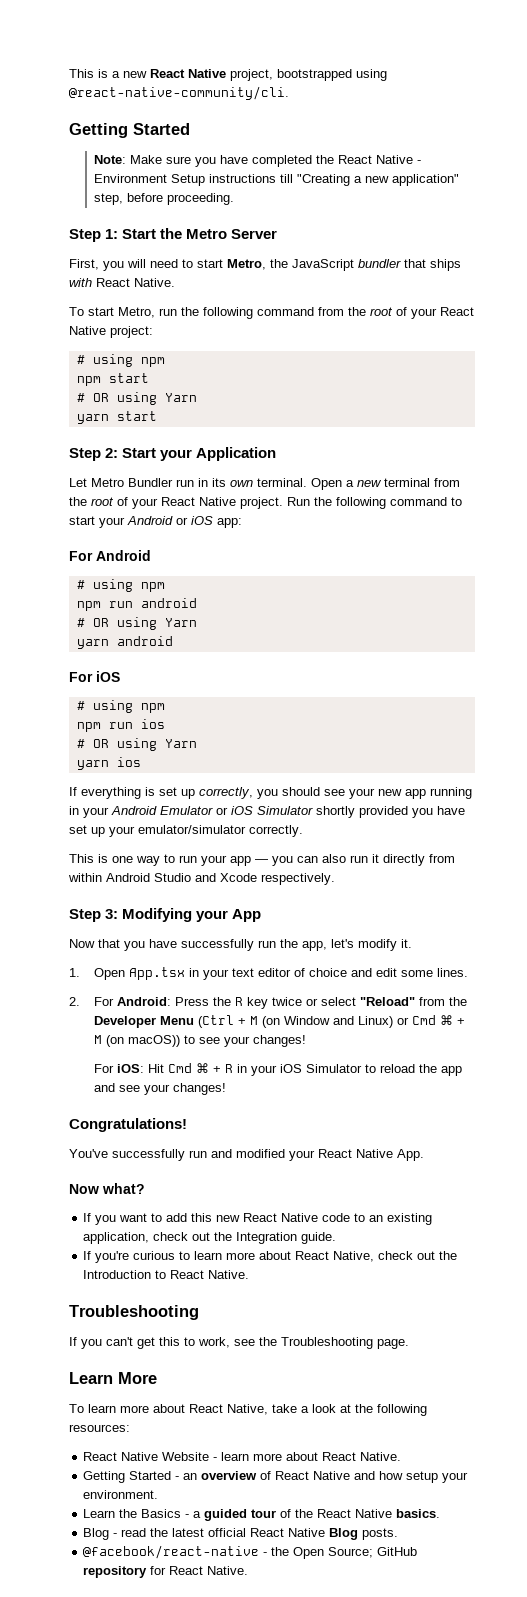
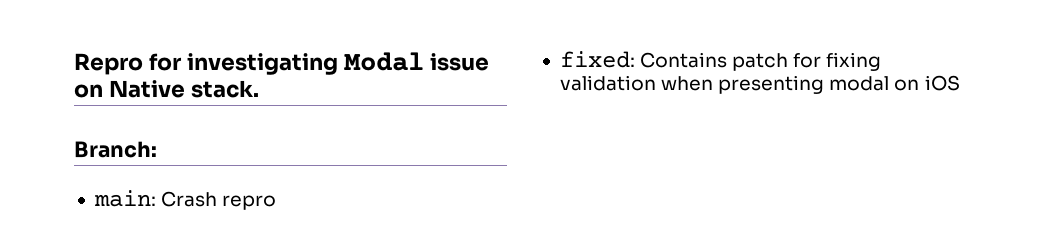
- This is a new React Native project, bootstrapped using @react-native-community/cli.
- Getting Started
- Note: Make sure you have completed the React Native - Environment Setup instructions till "Creating a new application" step, before proceeding.
- Step 1: Start the Metro Server
- First, you will need to start Metro, the JavaScript bundler that ships with React Native.
- To start Metro, run the following command from the root of your React Native project:
- # using npm
- npm start
- # OR using Yarn
- yarn start
- Step 2: Start your Application
- Let Metro Bundler run in its own terminal. Open a new terminal from the root of your React Native project. Run the following command to start your Android or iOS app:
- For Android
- # using npm
- npm run android
- # OR using Yarn
- yarn android
- For iOS
- # using npm
- npm run ios
- # OR using Yarn
- yarn ios
- If everything is set up correctly, you should see your new app running in your Android Emulator or iOS Simulator shortly provided you have set up your emulator/simulator correctly.
- This is one way to run your app — you can also run it directly from within Android Studio and Xcode respectively.
- Step 3: Modifying your App
- Now that you have successfully run the app, let's modify it.
- 1. Open App.tsx in your text editor of choice and edit some lines.
- 2. For Android: Press the R key twice or select "Reload" from the Developer Menu (Ctrl + M (on Window and Linux) or Cmd ⌘ + M (on macOS)) to see your changes!
- For iOS: Hit Cmd ⌘ + R in your iOS Simulator to reload the app and see your changes!
- Congratulations!
- You've successfully run and modified your React Native App.
- Now what?
- If you want to add this new React Native code to an existing application, check out the Integration guide.
- If you're curious to learn more about React Native, check out the Introduction to React Native.
- Troubleshooting
- If you can't get this to work, see the Troubleshooting page.
- Learn More
- To learn more about React Native, take a look at the following resources:
- React Native Website - learn more about React Native.
- Getting Started - an overview of React Native and how setup your environment.
- Learn the Basics - a guided tour of the React Native basics.
- Blog - read the latest official React Native Blog posts.
- @facebook/react-native - the Open Source; GitHub repository for React Native.
+ Repro for investigating Modal issue on Native stack.
+ Branch:
+ main: Crash repro
+ fixed: Contains patch for fixing validation when presenting modal on iOS

